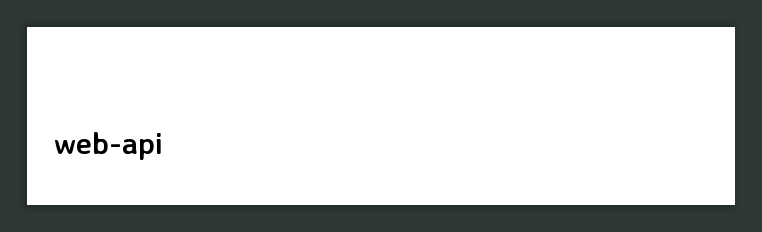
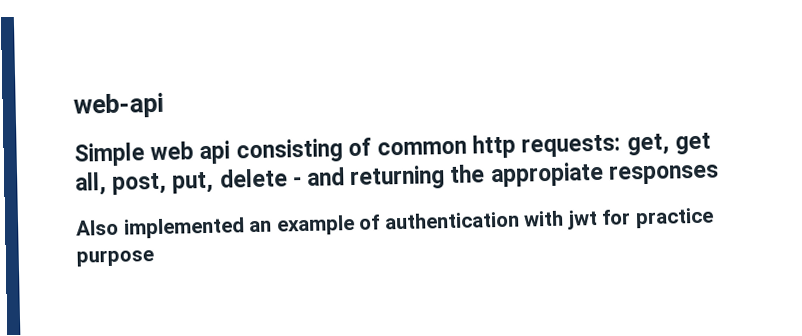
+ Simple web api consisting of common http requests: get, get all, post, put, delete - and returning the appropiate responses
+ Also implemented an example of authentication with jwt for practice purpose

